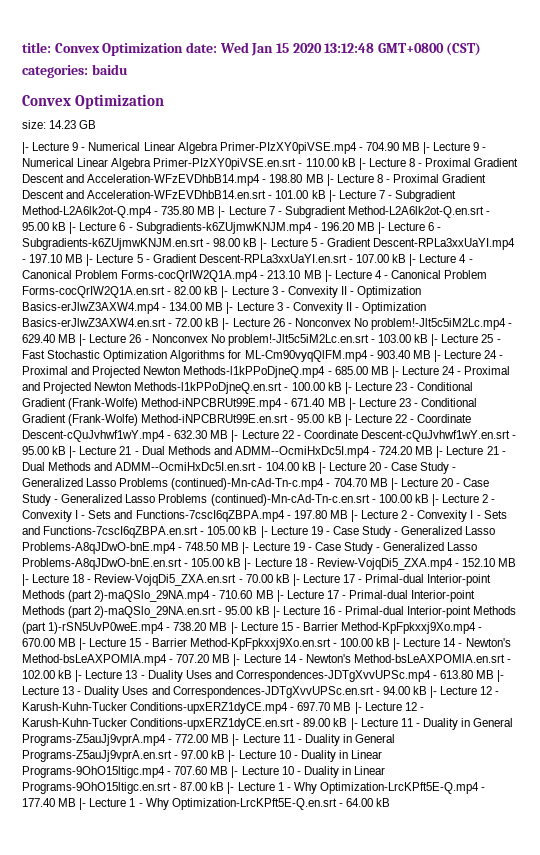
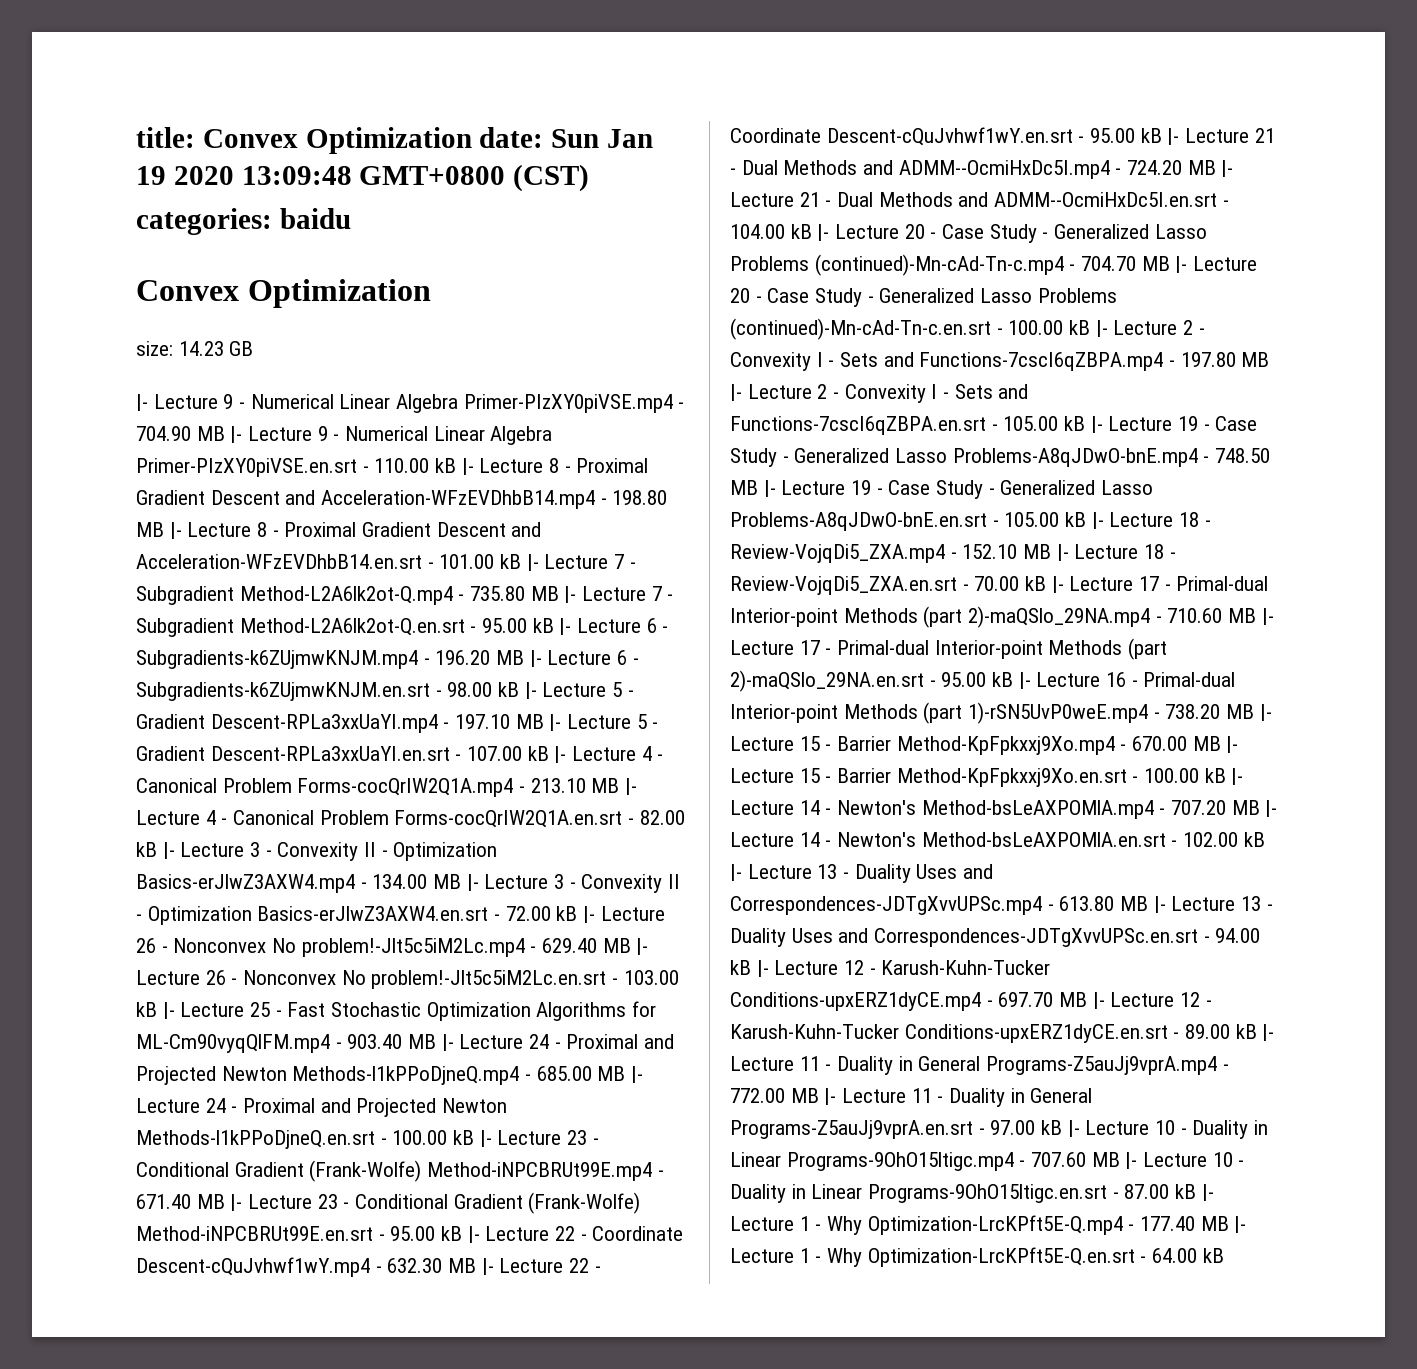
- title: Convex Optimization date: Wed Jan 15 2020 13:12:48 GMT+0800 (CST)
+ title: Convex Optimization date: Sun Jan 19 2020 13:09:48 GMT+0800 (CST)

